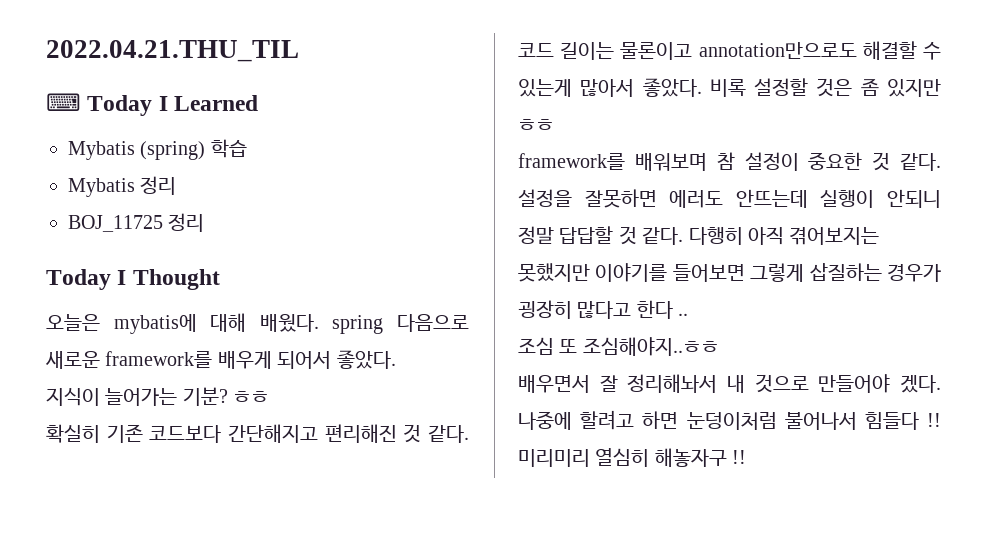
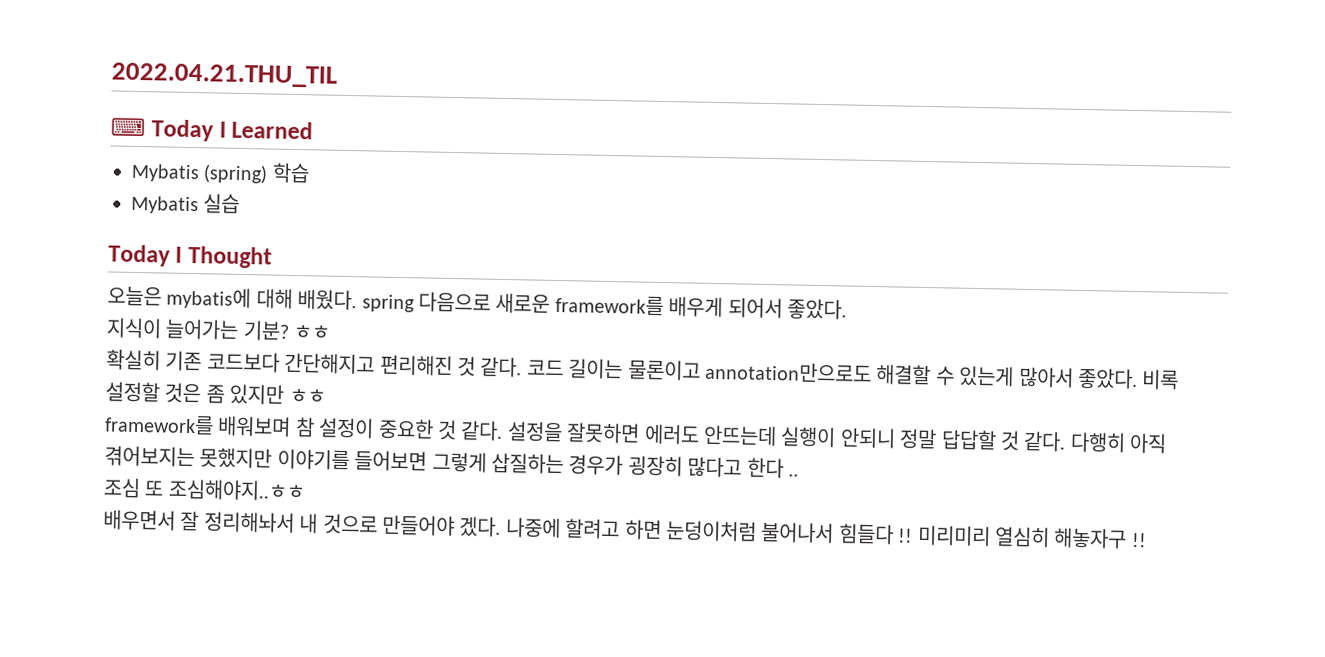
- Mybatis 정리
- BOJ_11725 정리
+ Mybatis 실습

